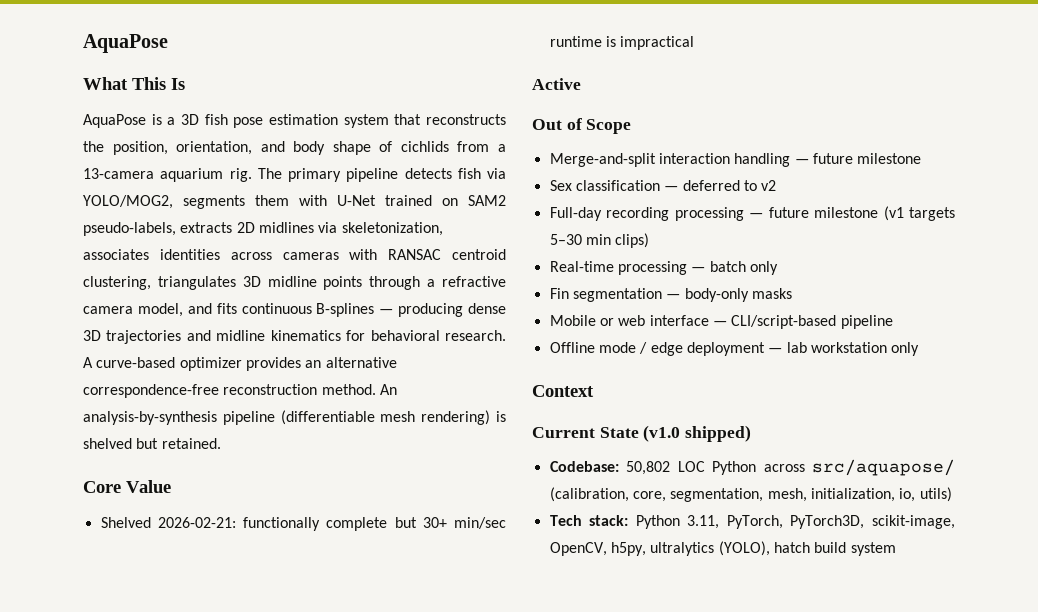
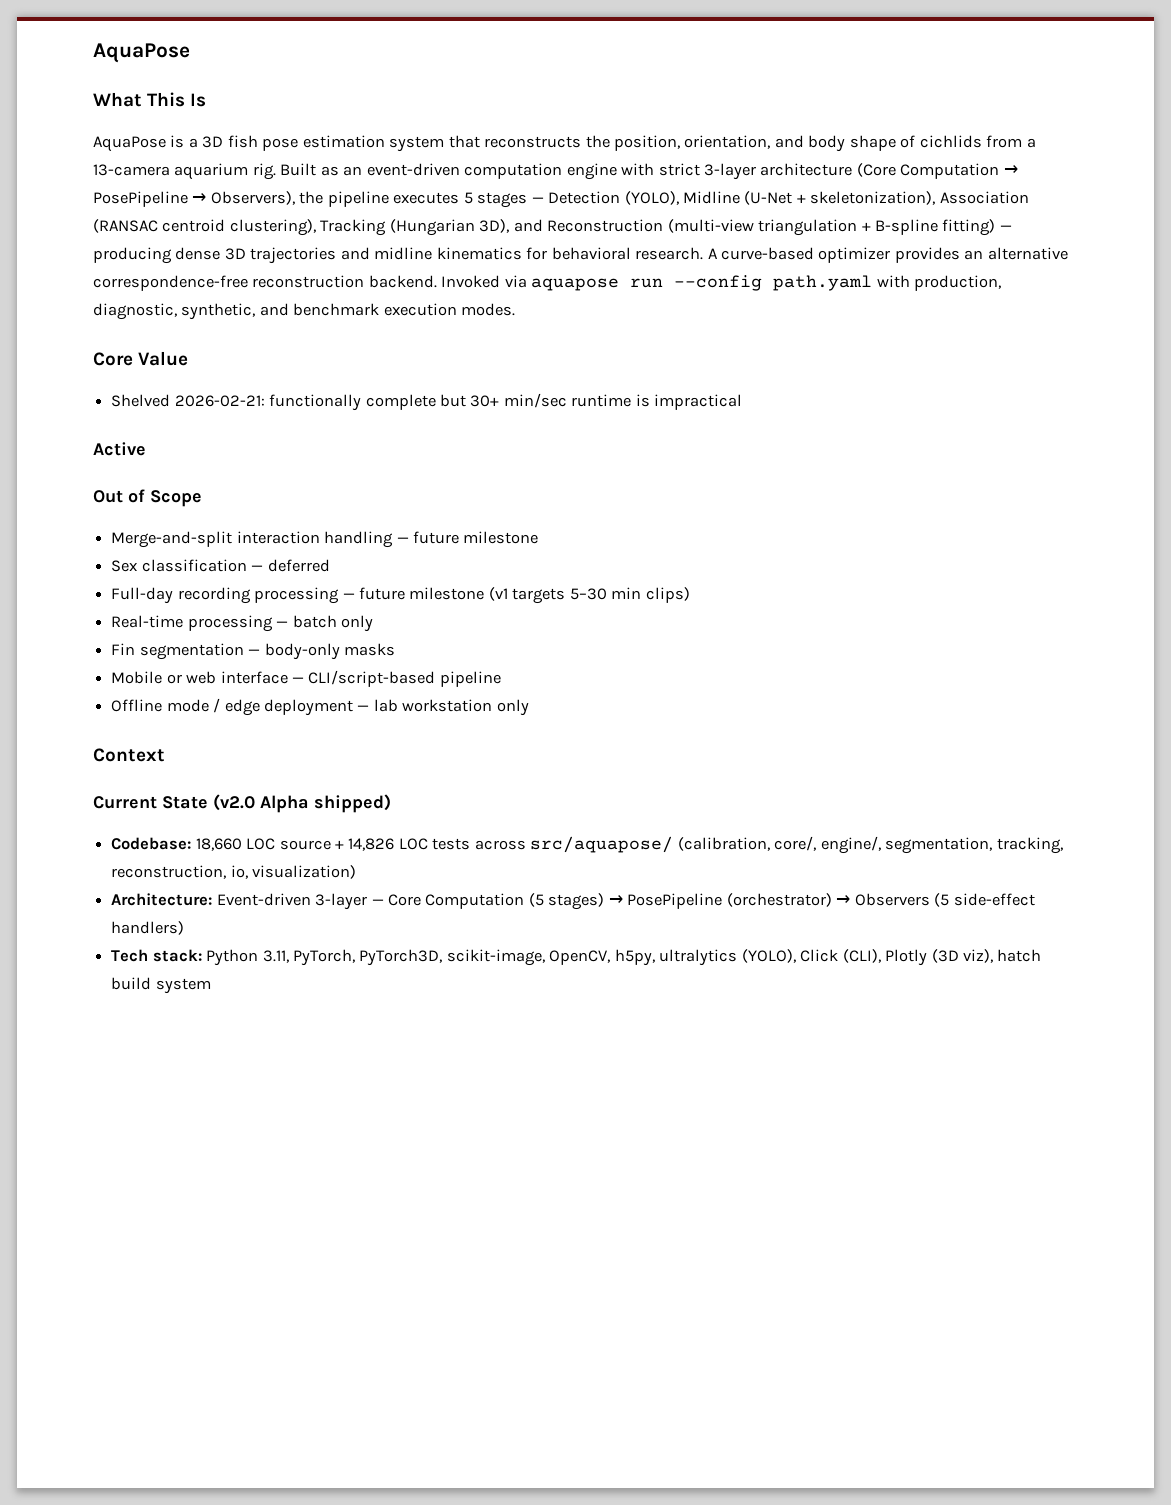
- The primary pipeline detects fish via YOLO/MOG2, segments them with U-Net trained on SAM2 pseudo-labels, extracts 2D midlines via skeletonization, associates identities across cameras with RANSAC centroid clustering, triangulates 3D midline points through a refractive camera model, and fits continuous B-splines — producing dense 3D trajectories and midline kinematics for behavioral research.
+ Built as an event-driven computation engine with strict 3-layer architecture (Core Computation → PosePipeline → Observers), the pipeline executes 5 stages — Detection (YOLO), Midline (U-Net + skeletonization), Association (RANSAC centroid clustering), Tracking (Hungarian 3D), and Reconstruction (multi-view triangulation + B-spline fitting) — producing dense 3D trajectories and midline kinematics for behavioral research.
- A curve-based optimizer provides an alternative correspondence-free reconstruction method. An analysis-by-synthesis pipeline (differentiable mesh rendering) is shelved but retained.
+ A curve-based optimizer provides an alternative correspondence-free reconstruction backend. Invoked via aquapose run --config path.yaml with production, diagnostic, synthetic, and benchmark execution modes.
- Sex classification — deferred to v2
+ Sex classification — deferred
- Current State (v1.0 shipped)
+ Current State (v2.0 Alpha shipped)
- Codebase: 50,802 LOC Python across src/aquapose/ (calibration, core, segmentation, mesh, initialization, io, utils)
+ Codebase: 18,660 LOC source + 14,826 LOC tests across src/aquapose/ (calibration, core/, engine/, segmentation, tracking, reconstruction, io, visualization)
+ Architecture: Event-driven 3-layer — Core Computation (5 stages) → PosePipeline (orchestrator) → Observers (5 side-effect handlers)
- Tech stack: Python 3.11, PyTorch, PyTorch3D, scikit-image, OpenCV, h5py, ultralytics (YOLO), hatch build system
+ Tech stack: Python 3.11, PyTorch, PyTorch3D, scikit-image, OpenCV, h5py, ultralytics (YOLO), Click (CLI), Plotly (3D viz), hatch build system

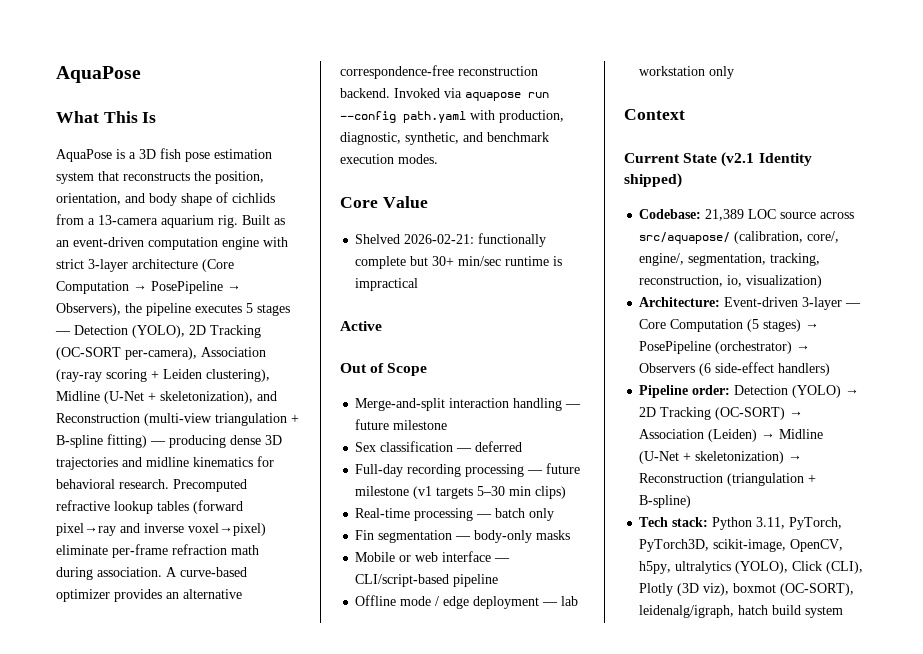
- Built as an event-driven computation engine with strict 3-layer architecture (Core Computation → PosePipeline → Observers), the pipeline executes 5 stages — Detection (YOLO), Midline (U-Net + skeletonization), Association (RANSAC centroid clustering), Tracking (Hungarian 3D), and Reconstruction (multi-view triangulation + B-spline fitting) — producing dense 3D trajectories and midline kinematics for behavioral research.
+ Built as an event-driven computation engine with strict 3-layer architecture (Core Computation → PosePipeline → Observers), the pipeline executes 5 stages — Detection (YOLO), 2D Tracking (OC-SORT per-camera), Association (ray-ray scoring + Leiden clustering), Midline (U-Net + skeletonization), and Reconstruction (multi-view triangulation + B-spline fitting) — producing dense 3D trajectories and midline kinematics for behavioral research.
+ Precomputed refractive lookup tables (forward pixel→ray and inverse voxel→pixel) eliminate per-frame refraction math during association.
- Current State (v2.0 Alpha shipped)
+ Current State (v2.1 Identity shipped)
- Codebase: 18,660 LOC source + 14,826 LOC tests across src/aquapose/ (calibration, core/, engine/, segmentation, tracking, reconstruction, io, visualization)
+ Codebase: 21,389 LOC source across src/aquapose/ (calibration, core/, engine/, segmentation, tracking, reconstruction, io, visualization)
- Architecture: Event-driven 3-layer — Core Computation (5 stages) → PosePipeline (orchestrator) → Observers (5 side-effect handlers)
+ Architecture: Event-driven 3-layer — Core Computation (5 stages) → PosePipeline (orchestrator) → Observers (6 side-effect handlers)
+ Pipeline order: Detection (YOLO) → 2D Tracking (OC-SORT) → Association (Leiden) → Midline (U-Net + skeletonization) → Reconstruction (triangulation + B-spline)
- Tech stack: Python 3.11, PyTorch, PyTorch3D, scikit-image, OpenCV, h5py, ultralytics (YOLO), Click (CLI), Plotly (3D viz), hatch build system
+ Tech stack: Python 3.11, PyTorch, PyTorch3D, scikit-image, OpenCV, h5py, ultralytics (YOLO), Click (CLI), Plotly (3D viz), boxmot (OC-SORT), leidenalg/igraph, hatch build system

